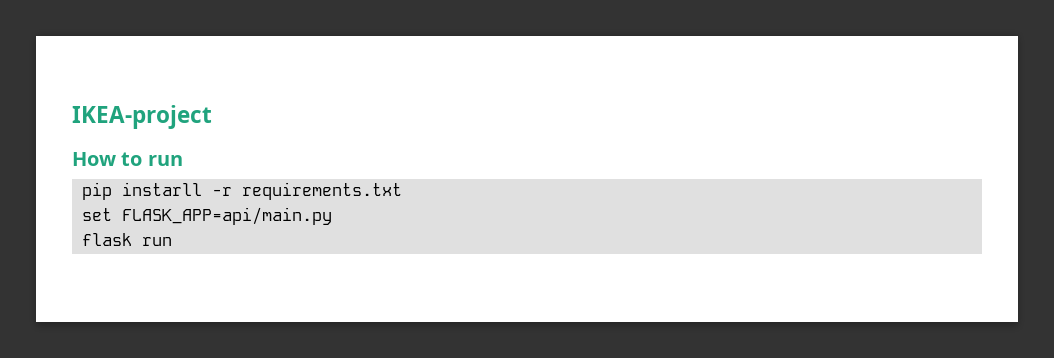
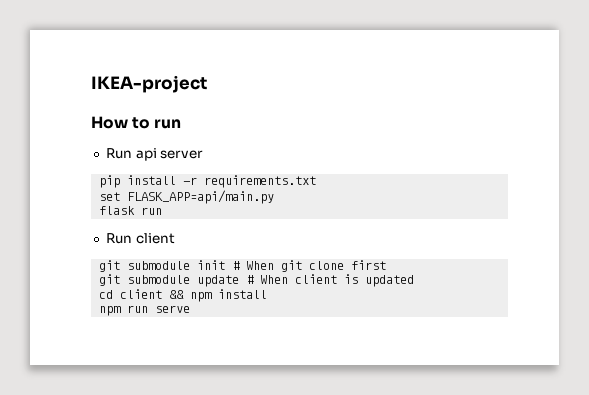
+ Run api server
- pip instarll -r requirements.txt
+ pip install -r requirements.txt
+ Run client
+ git submodule init # When git clone first
+ git submodule update # When client is updated
+ cd client && npm install
+ npm run serve

